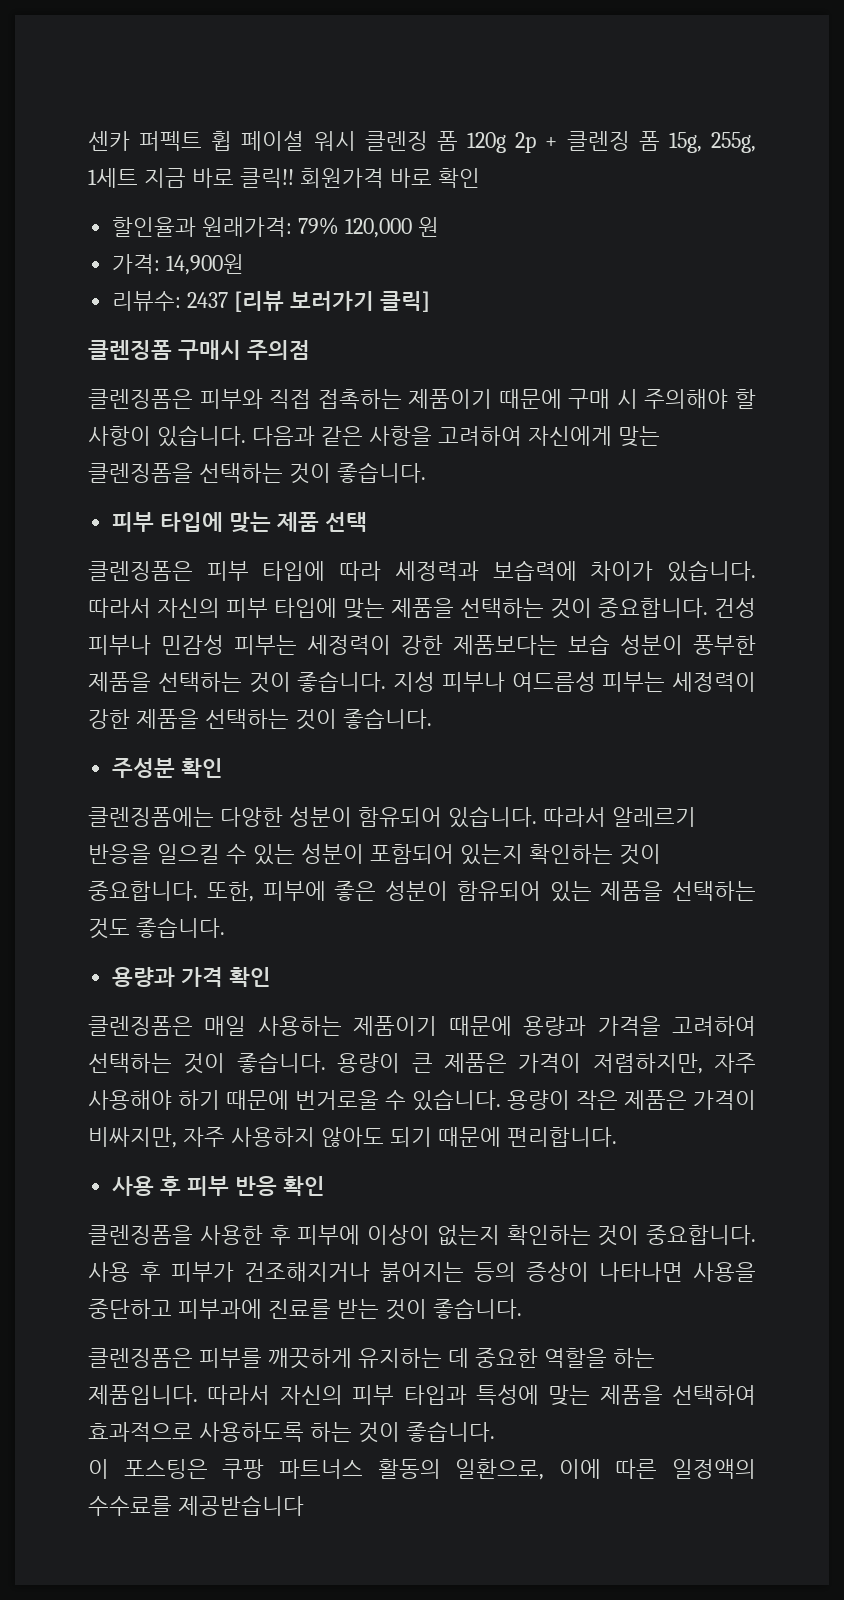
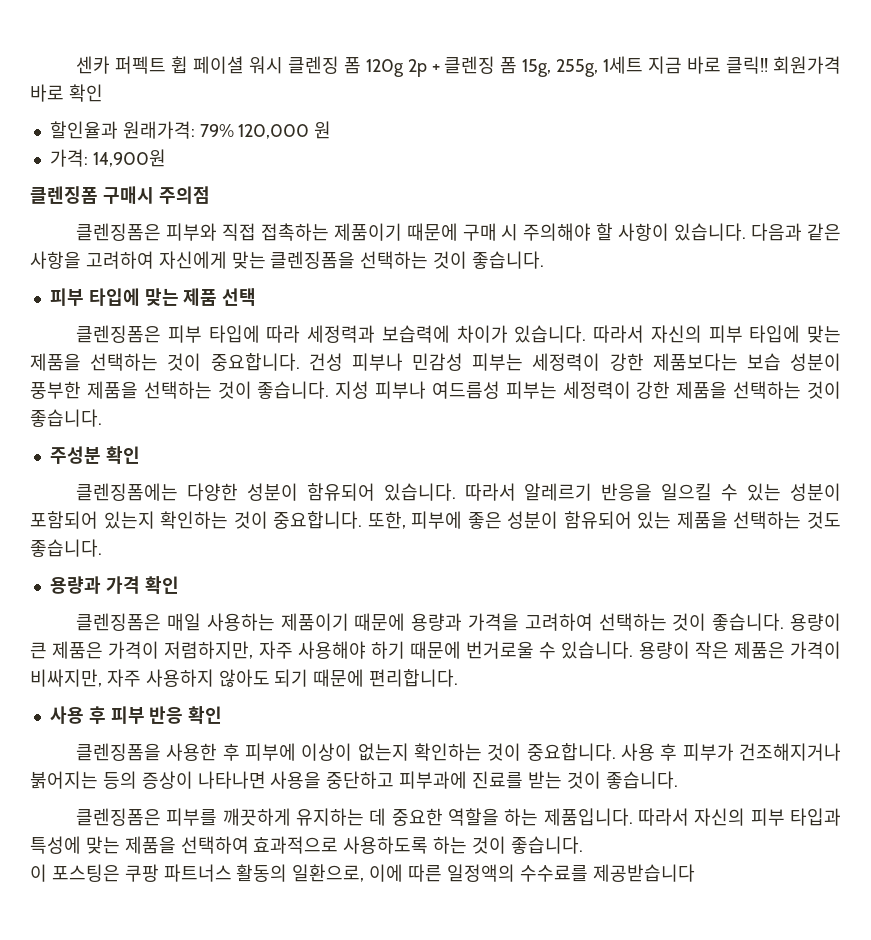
- 리뷰수: 2437 [리뷰 보러가기 클릭]

